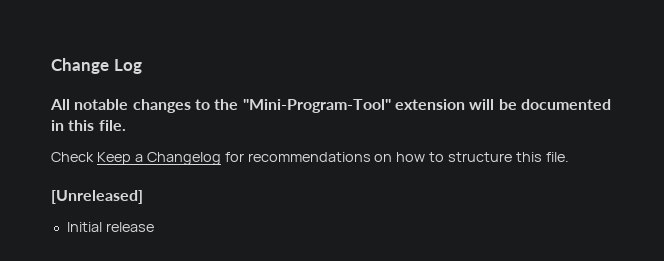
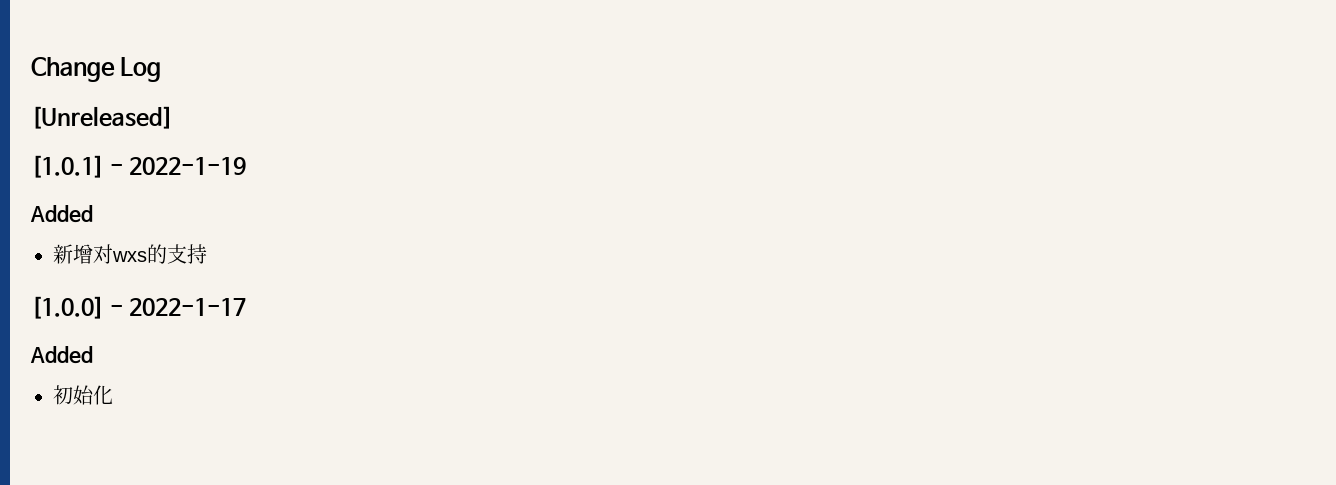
- All notable changes to the "Mini-Program-Tool" extension will be documented in this file.
- Check Keep a Changelog for recommendations on how to structure this file.
  [Unreleased]
- Initial release
+ [1.0.1] - 2022-1-19
+ Added
+ 新增对wxs的支持
+ [1.0.0] - 2022-1-17
+ Added
+ 初始化

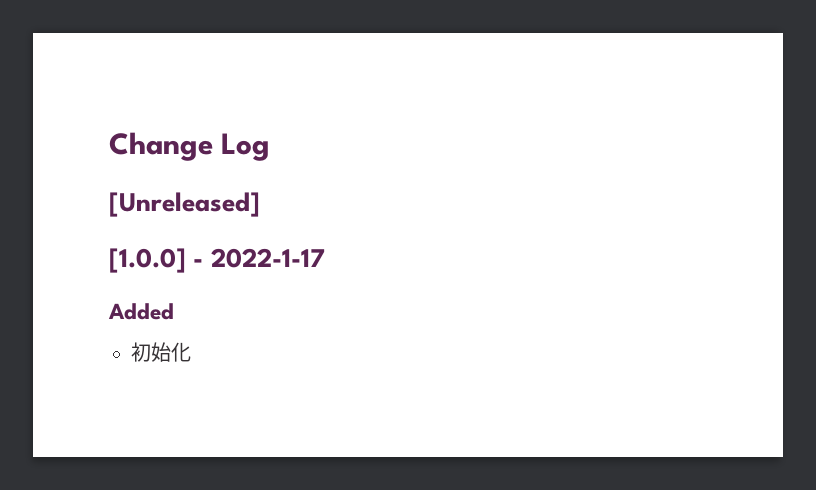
- [1.0.1] - 2022-1-19
- Added
- 新增对wxs的支持

